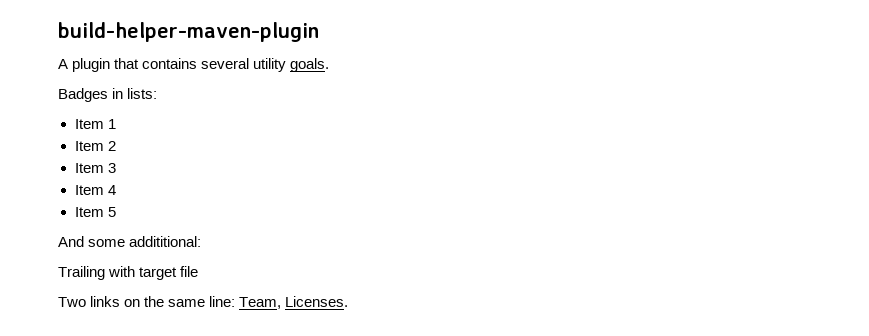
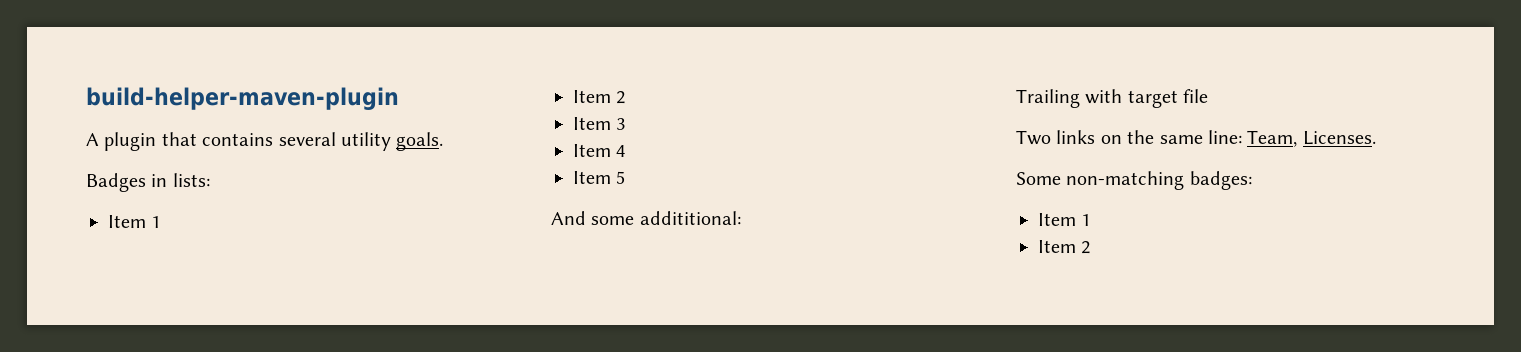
+ Some non-matching badges:
+ Item 1
+ Item 2

